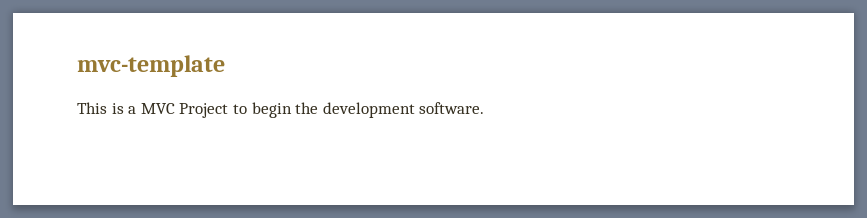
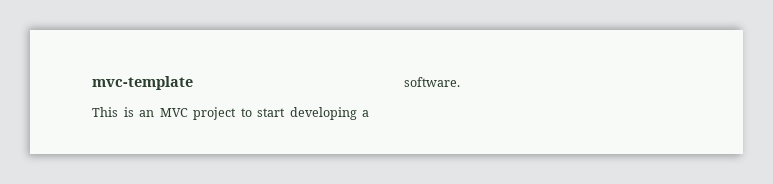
- This is a MVC Project to begin the development software.
+ This is an MVC project to start developing a software.

